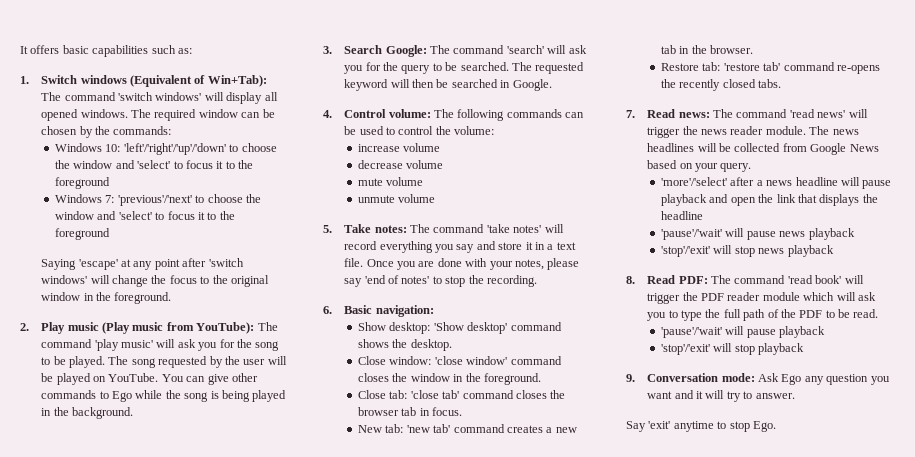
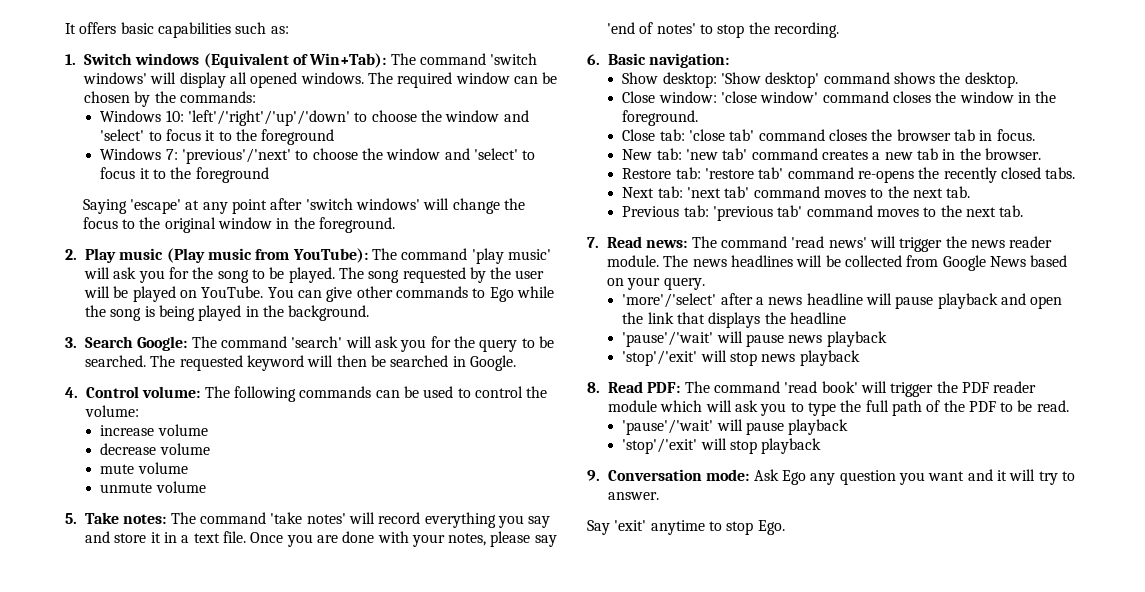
+ Next tab: 'next tab' command moves to the next tab.
+ Previous tab: 'previous tab' command moves to the next tab.

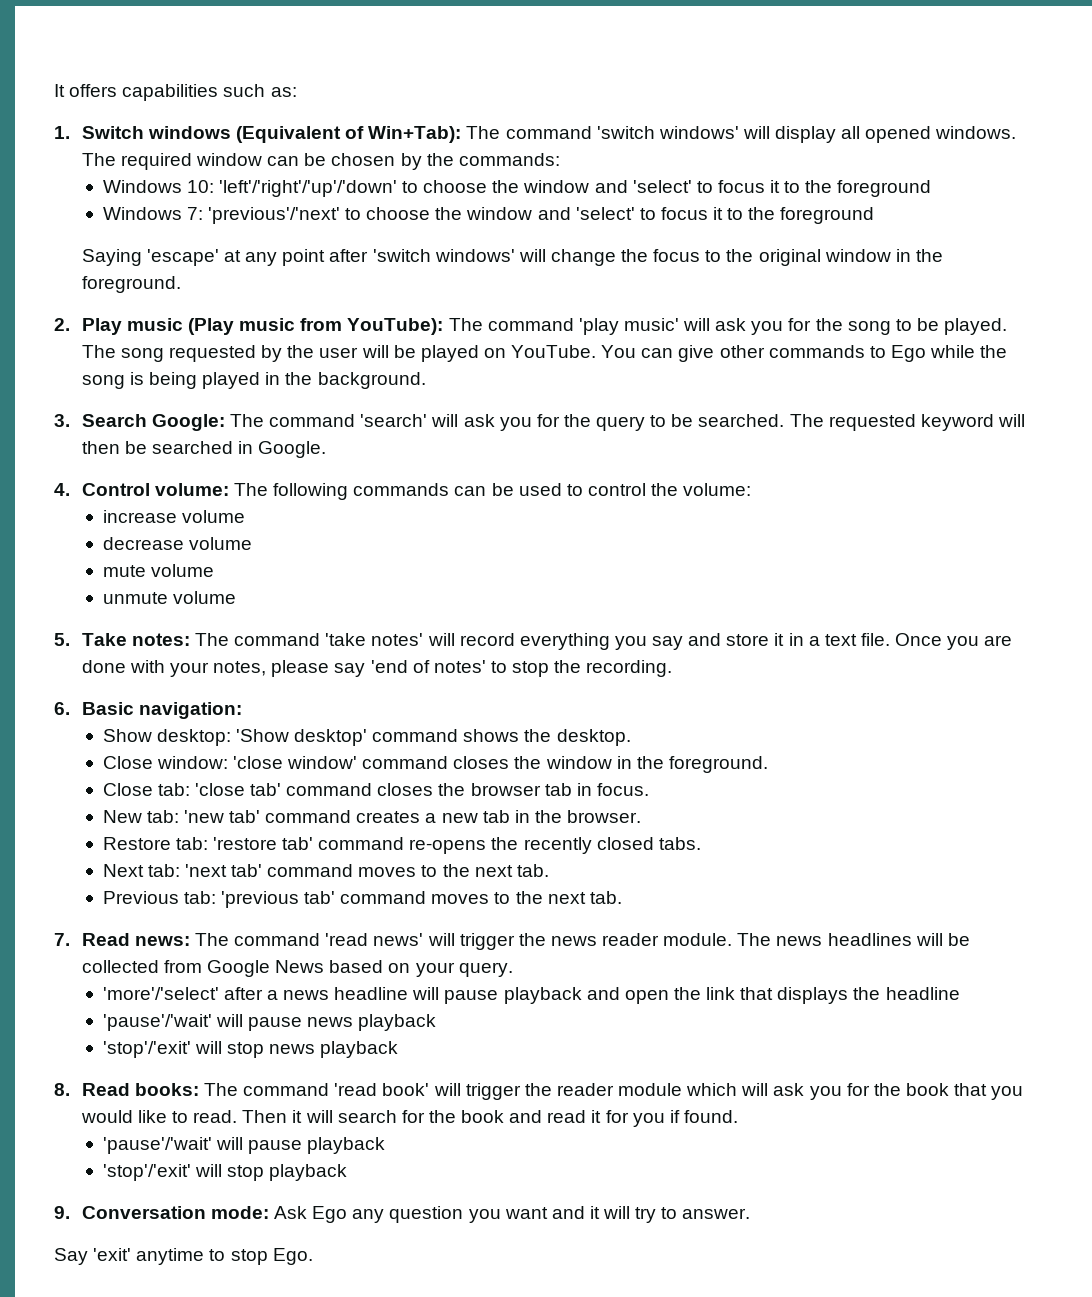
- It offers basic capabilities such as:
+ It offers capabilities such as:
- 8. Read PDF: The command 'read book' will trigger the PDF reader module which will ask you to type the full path of the PDF to be read.
+ 8. Read books: The command 'read book' will trigger the reader module which will ask you for the book that you would like to read. Then it will search for the book and read it for you if found.

